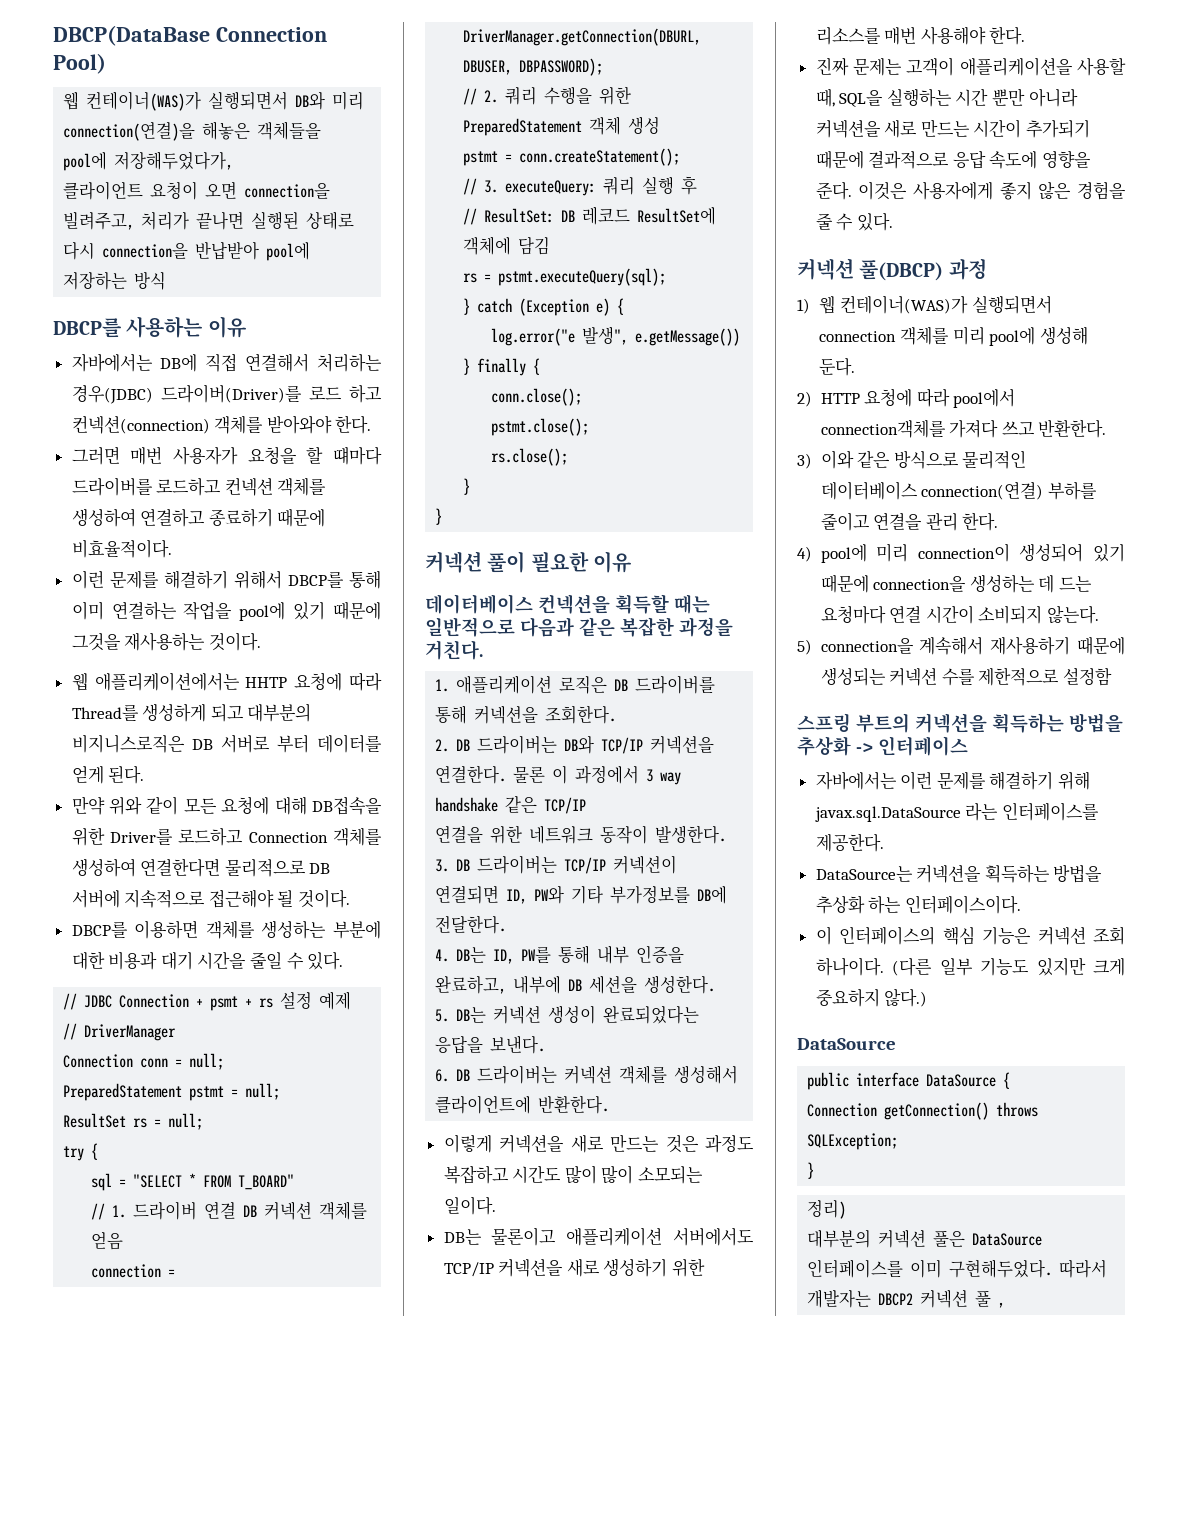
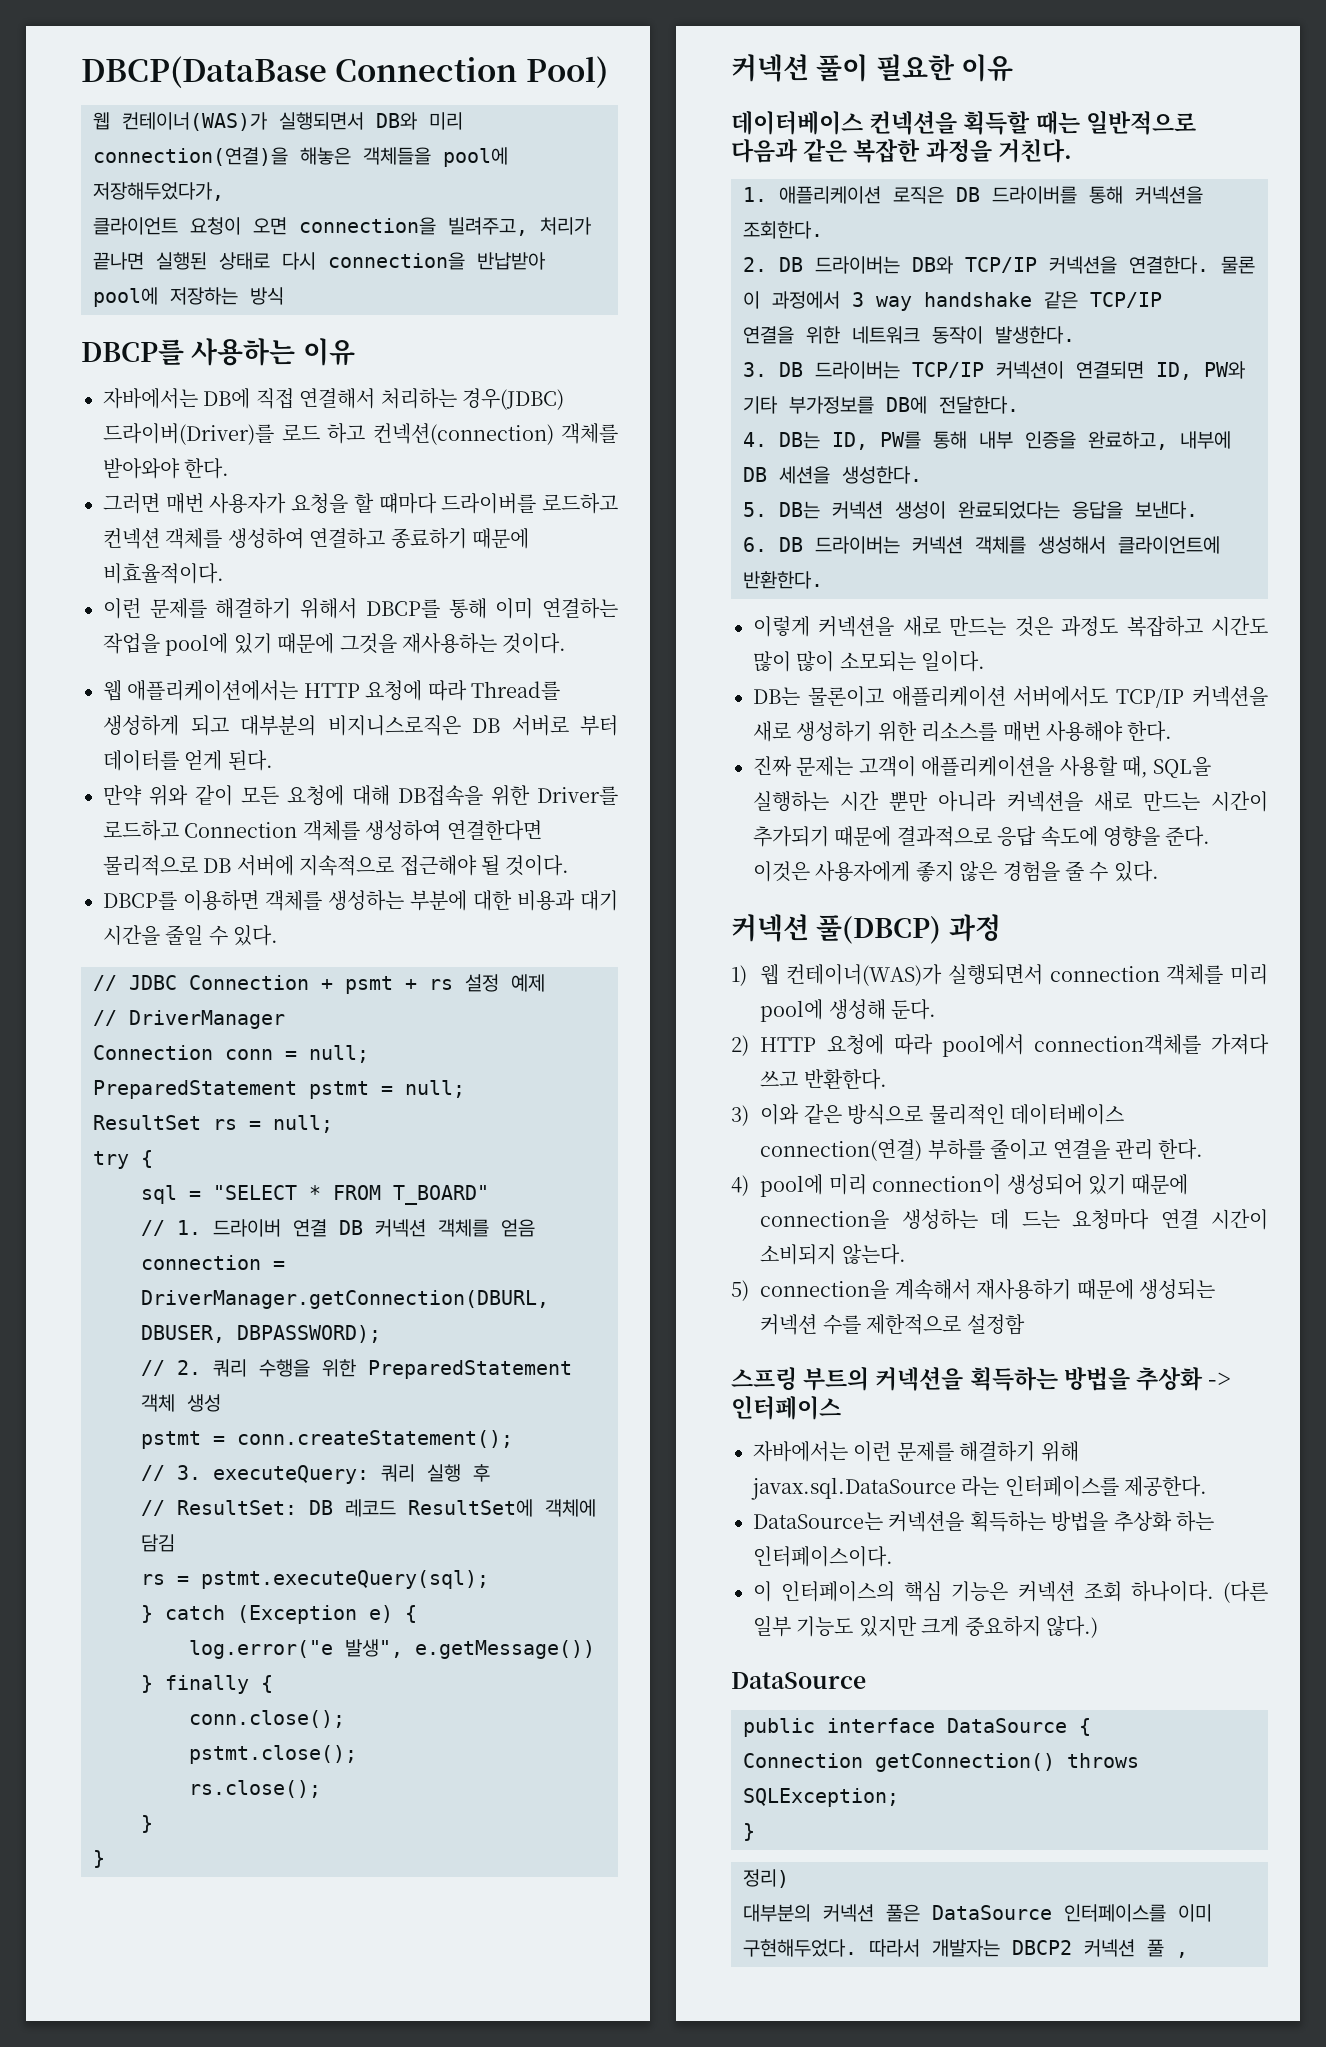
- 웹 애플리케이션에서는 HHTP 요청에 따라 Thread를 생성하게 되고 대부분의 비지니스로직은 DB 서버로 부터 데이터를 얻게 된다.
+ 웹 애플리케이션에서는 HTTP 요청에 따라 Thread를 생성하게 되고 대부분의 비지니스로직은 DB 서버로 부터 데이터를 얻게 된다.

